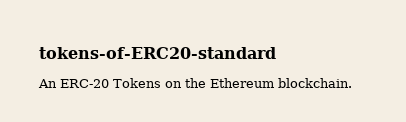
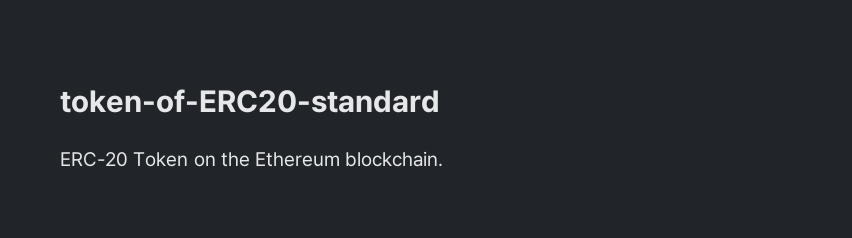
- tokens-of-ERC20-standard
- An ERC-20 Tokens on the Ethereum blockchain.
+ token-of-ERC20-standard
+ ERC-20 Token on the Ethereum blockchain.

